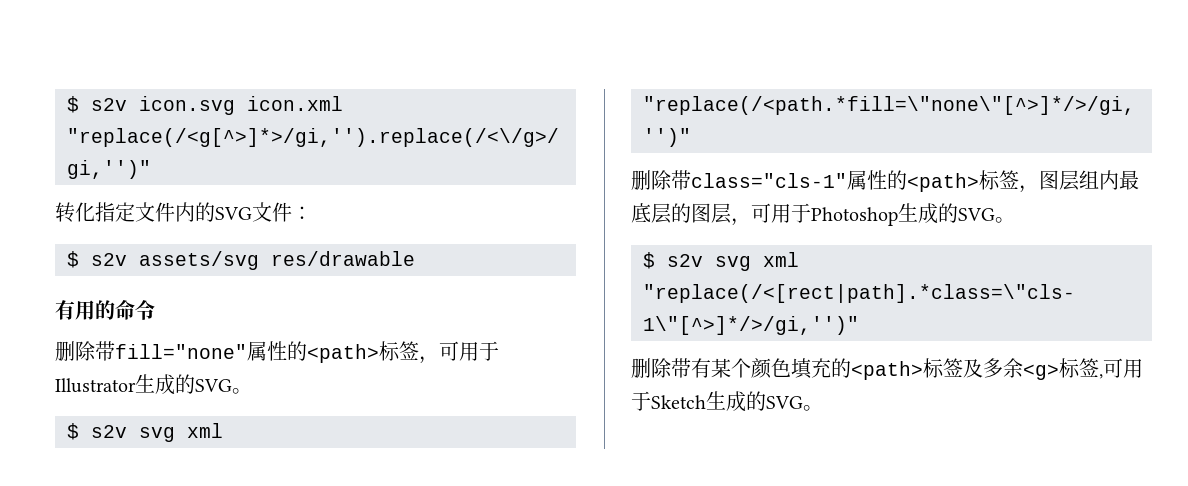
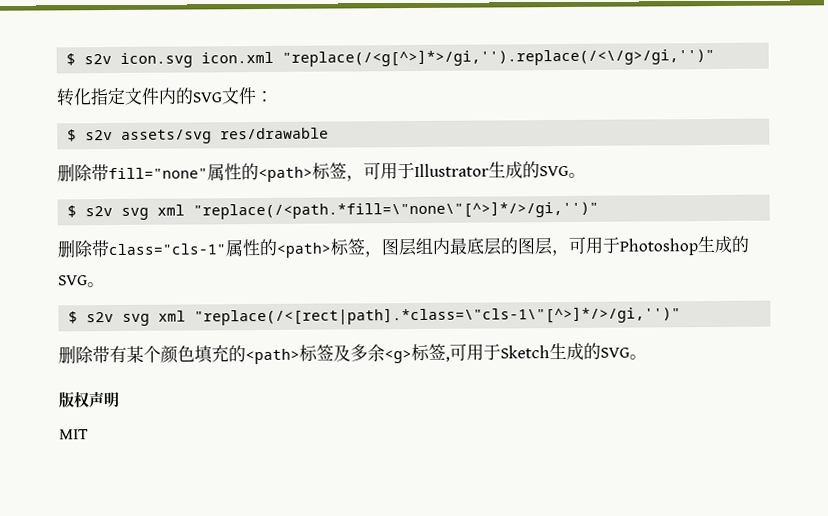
- 有用的命令
+ 版权声明
+ MIT

